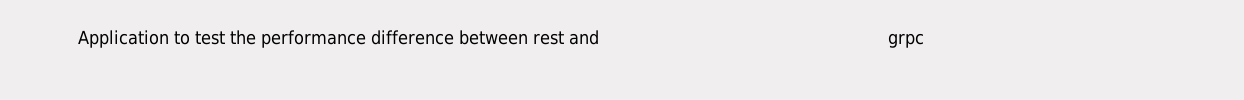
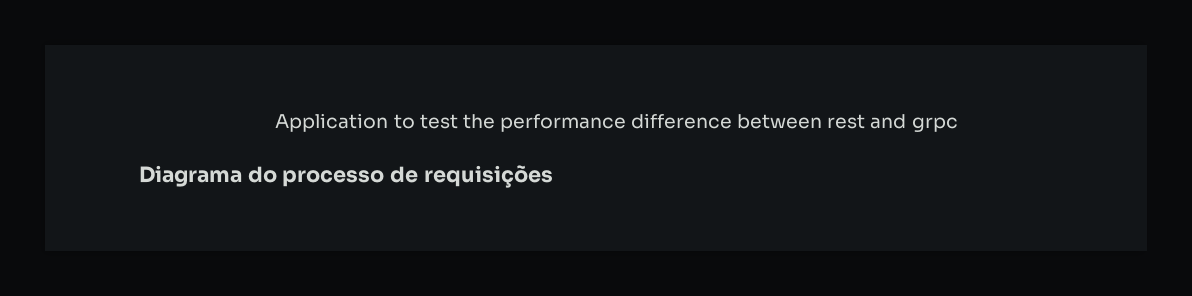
+ Diagrama do processo de requisições

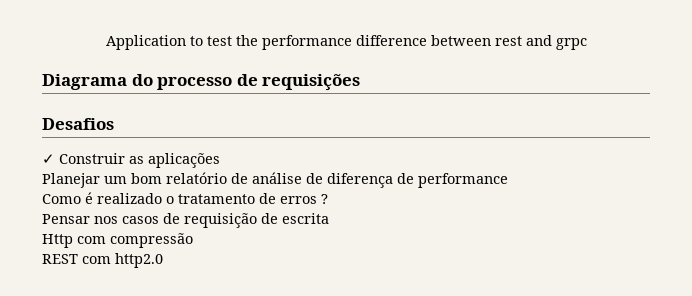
+ Desafios
+ ✓ Construir as aplicações
+ Planejar um bom relatório de análise de diferença de performance
+ Como é realizado o tratamento de erros ?
+ Pensar nos casos de requisição de escrita
+ Http com compressão
+ REST com http2.0

